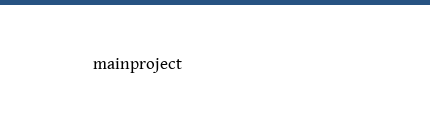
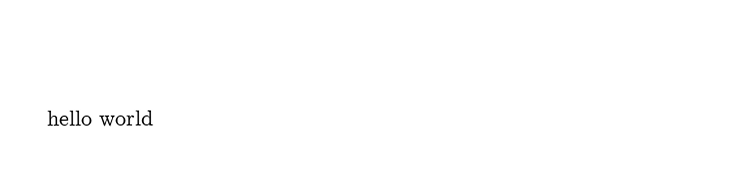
- mainproject
+ hello world

